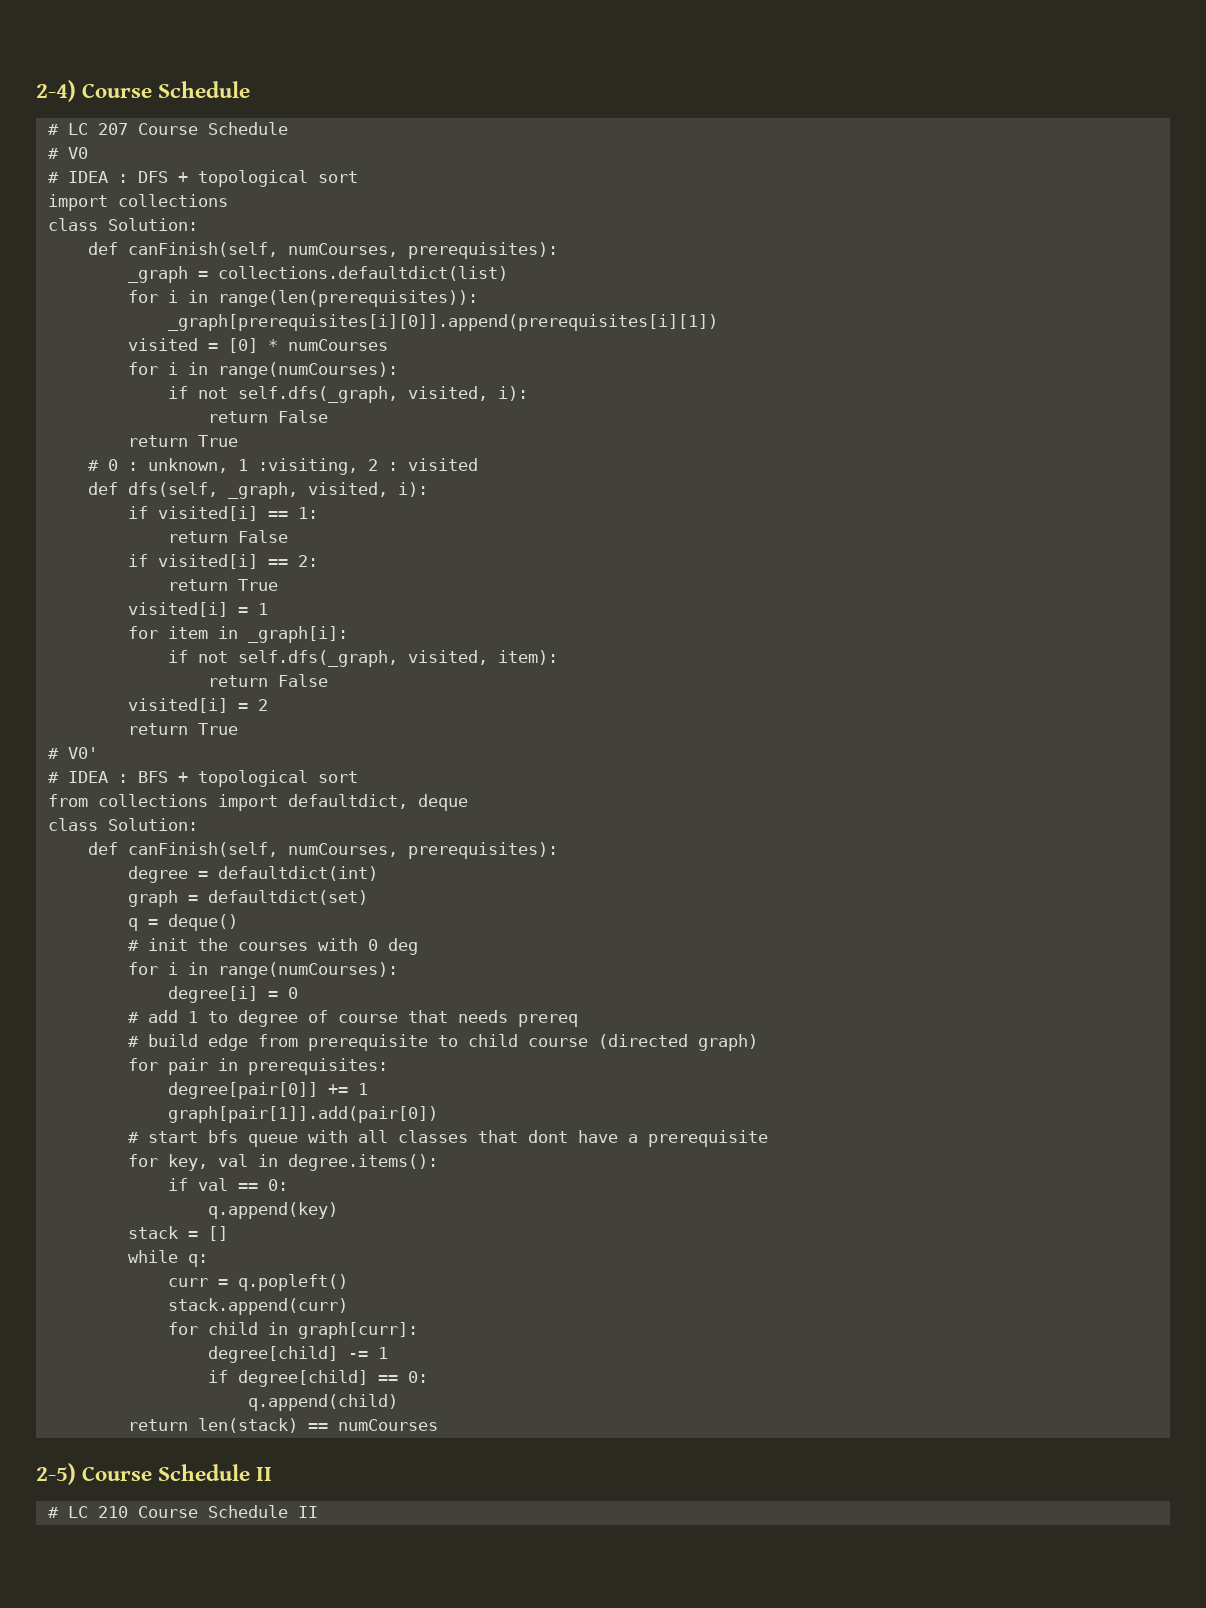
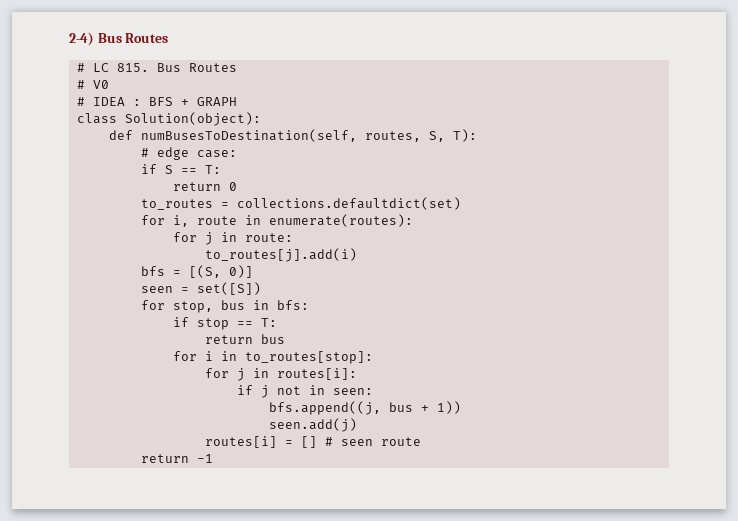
- 2-4) Course Schedule
- # LC 207 Course Schedule
+ 2-4) Bus Routes
+ # LC 815. Bus Routes
- # IDEA : DFS + topological sort
- import collections
- class Solution:
- def canFinish(self, numCourses, prerequisites):
- _graph = collections.defaultdict(list)
- for i in range(len(prerequisites)):
- _graph[prerequisites[i][0]].append(prerequisites[i][1])
- visited = [0] * numCourses
- for i in range(numCourses):
- if not self.dfs(_graph, visited, i):
- return False
- return True
- # 0 : unknown, 1 :visiting, 2 : visited
- def dfs(self, _graph, visited, i):
- if visited[i] == 1:
- return False
- if visited[i] == 2:
- return True
- visited[i] = 1
- for item in _graph[i]:
- if not self.dfs(_graph, visited, item):
- return False
- visited[i] = 2
- return True
- # V0'
- # IDEA : BFS + topological sort
- from collections import defaultdict, deque
- class Solution:
- def canFinish(self, numCourses, prerequisites):
- degree = defaultdict(int)
- graph = defaultdict(set)
- q = deque()
- # init the courses with 0 deg
- for i in range(numCourses):
- degree[i] = 0
- # add 1 to degree of course that needs prereq
- # build edge from prerequisite to child course (directed graph)
- for pair in prerequisites:
- degree[pair[0]] += 1
- graph[pair[1]].add(pair[0])
- # start bfs queue with all classes that dont have a prerequisite
- for key, val in degree.items():
- if val == 0:
- q.append(key)
- stack = []
- while q:
- curr = q.popleft()
- stack.append(curr)
- for child in graph[curr]:
- degree[child] -= 1
- if degree[child] == 0:
- q.append(child)
- return len(stack) == numCourses
- 2-5) Course Schedule II
- # LC 210 Course Schedule II
+ # IDEA : BFS + GRAPH
+ class Solution(object):
+ def numBusesToDestination(self, routes, S, T):
+ # edge case:
+ if S == T:
+ return 0
+ to_routes = collections.defaultdict(set)
+ for i, route in enumerate(routes):
+ for j in route:
+ to_routes[j].add(i)
+ bfs = [(S, 0)]
+ seen = set([S])
+ for stop, bus in bfs:
+ if stop == T:
+ return bus
+ for i in to_routes[stop]:
+ for j in routes[i]:
+ if j not in seen:
+ bfs.append((j, bus + 1))
+ seen.add(j)
+ routes[i] = [] # seen route
+ return -1

